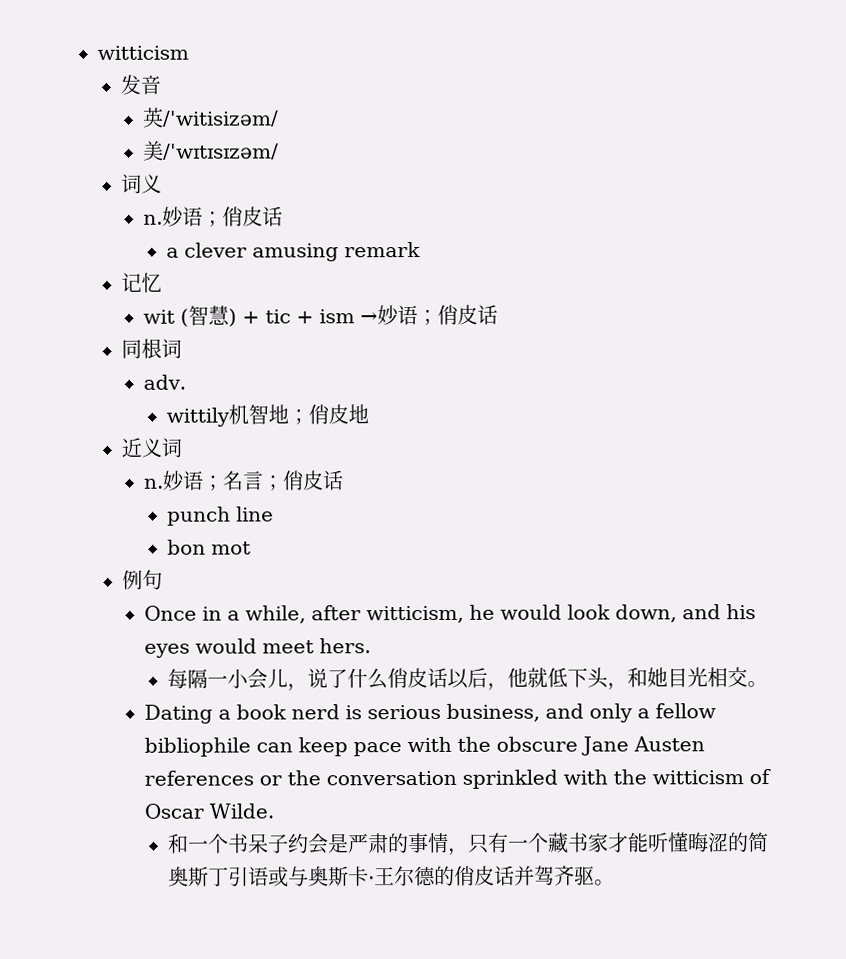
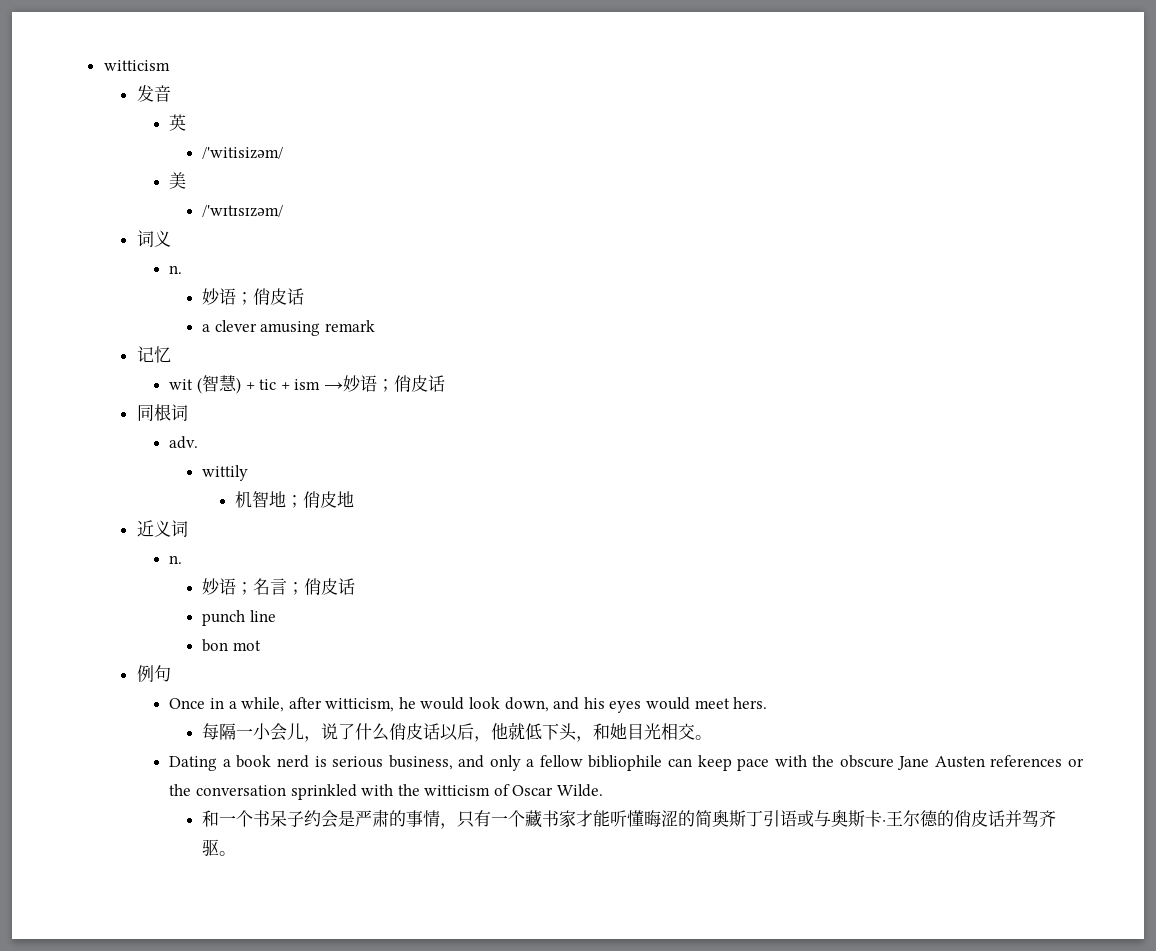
- 英/'witisizəm/
+ 英
+ /'witisizəm/
- 美/'wɪtɪsɪzəm/
+ 美
+ /'wɪtɪsɪzəm/
  词义
- n.妙语；俏皮话
+ n.
+ 妙语；俏皮话
- wittily机智地；俏皮地
+ wittily
+ 机智地；俏皮地
  近义词
- n.妙语；名言；俏皮话
+ n.
+ 妙语；名言；俏皮话

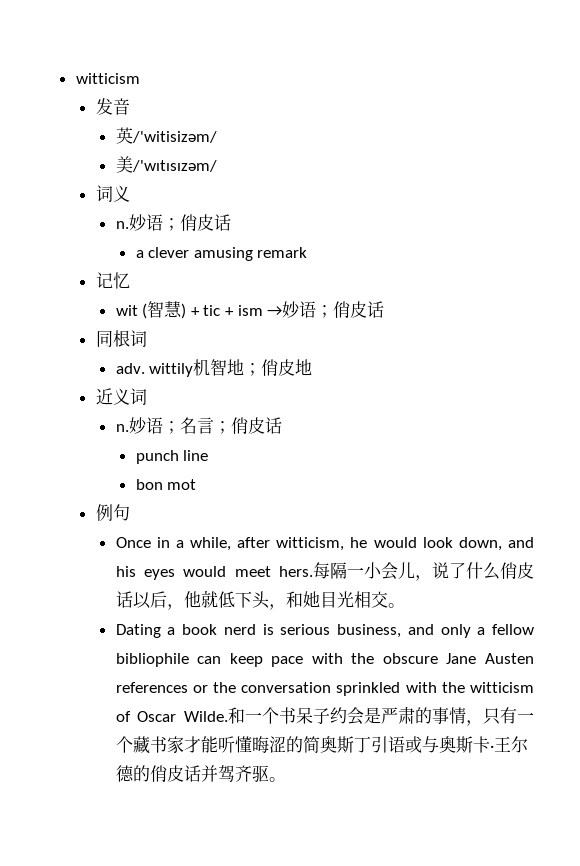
- 英
- /'witisizəm/
+ 英/'witisizəm/
- 美
- /'wɪtɪsɪzəm/
+ 美/'wɪtɪsɪzəm/
  词义
- n.
- 妙语；俏皮话
+ n.妙语；俏皮话
- adv.
- wittily
- 机智地；俏皮地
+ adv. wittily机智地；俏皮地
  近义词
- n.
- 妙语；名言；俏皮话
+ n.妙语；名言；俏皮话
- Once in a while, after witticism, he would look down, and his eyes would meet hers.
- 每隔一小会儿，说了什么俏皮话以后，他就低下头，和她目光相交。
+ Once in a while, after witticism, he would look down, and his eyes would meet hers.每隔一小会儿，说了什么俏皮话以后，他就低下头，和她目光相交。
- Dating a book nerd is serious business, and only a fellow bibliophile can keep pace with the obscure Jane Austen references or the conversation sprinkled with the witticism of Oscar Wilde.
- 和一个书呆子约会是严肃的事情，只有一个藏书家才能听懂晦涩的简奥斯丁引语或与奥斯卡·王尔德的俏皮话并驾齐驱。
+ Dating a book nerd is serious business, and only a fellow bibliophile can keep pace with the obscure Jane Austen references or the conversation sprinkled with the witticism of Oscar Wilde.和一个书呆子约会是严肃的事情，只有一个藏书家才能听懂晦涩的简奥斯丁引语或与奥斯卡·王尔德的俏皮话并驾齐驱。

